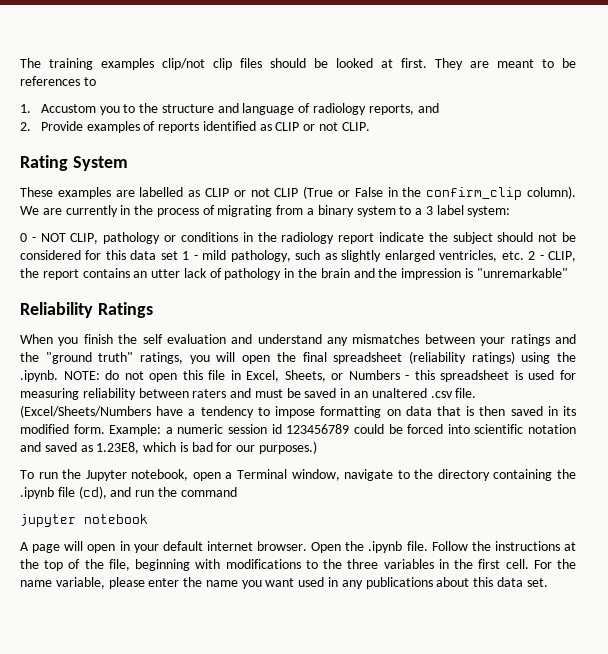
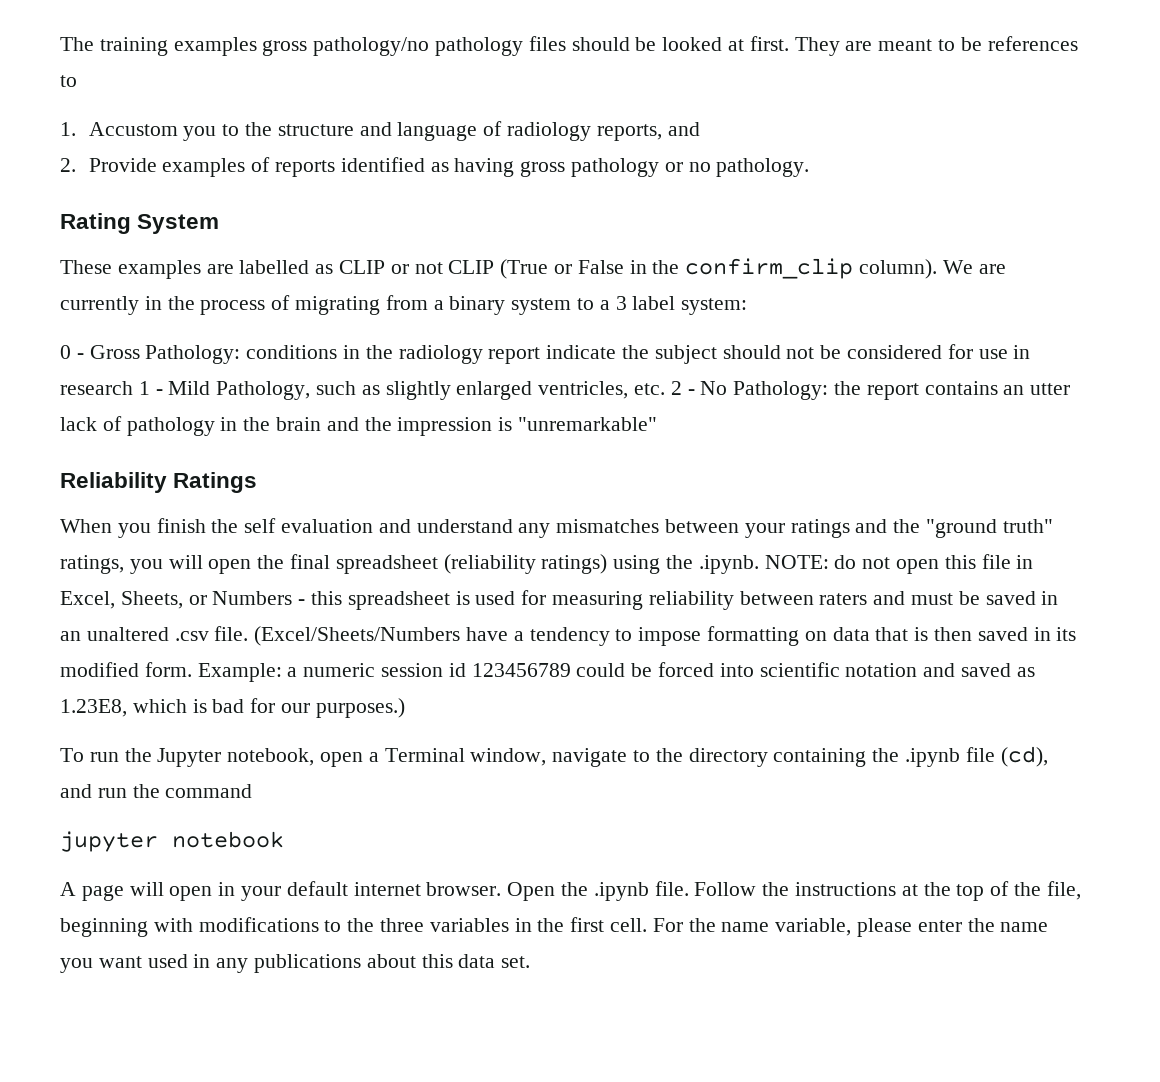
- The training examples clip/not clip files should be looked at first.
+ The training examples gross pathology/no pathology files should be looked at first.
- 2. Provide examples of reports identified as CLIP or not CLIP.
+ 2. Provide examples of reports identified as having gross pathology or no pathology.
- 0 - NOT CLIP, pathology or conditions in the radiology report indicate the subject should not be considered for this data set 1 - mild pathology, such as slightly enlarged ventricles, etc. 2 - CLIP, the report contains an utter lack of pathology in the brain and the impression is "unremarkable"
+ 0 - Gross Pathology: conditions in the radiology report indicate the subject should not be considered for use in research 1 - Mild Pathology, such as slightly enlarged ventricles, etc. 2 - No Pathology: the report contains an utter lack of pathology in the brain and the impression is "unremarkable"

